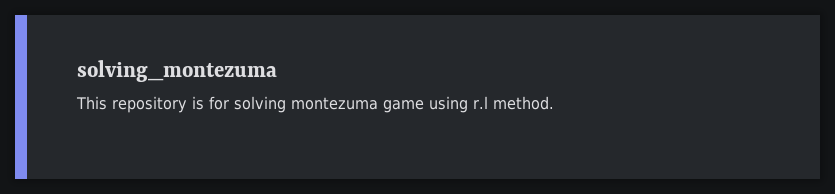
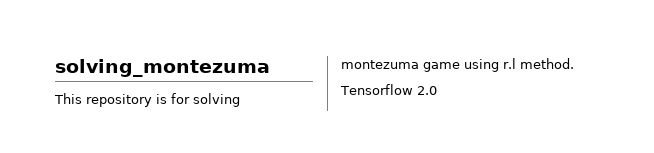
+ Tensorflow 2.0

